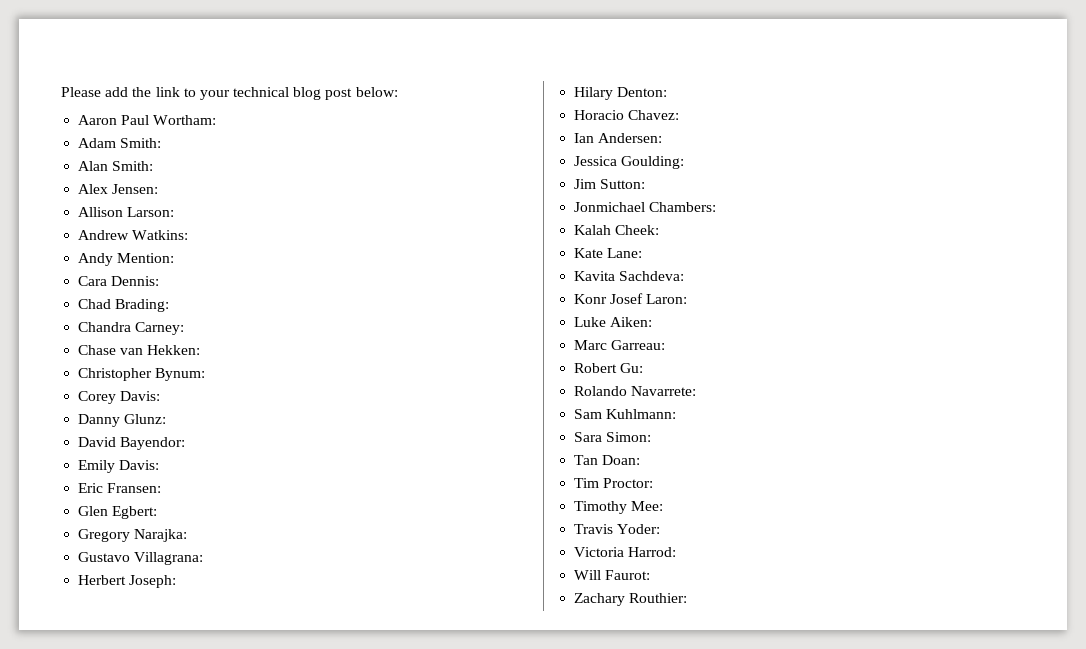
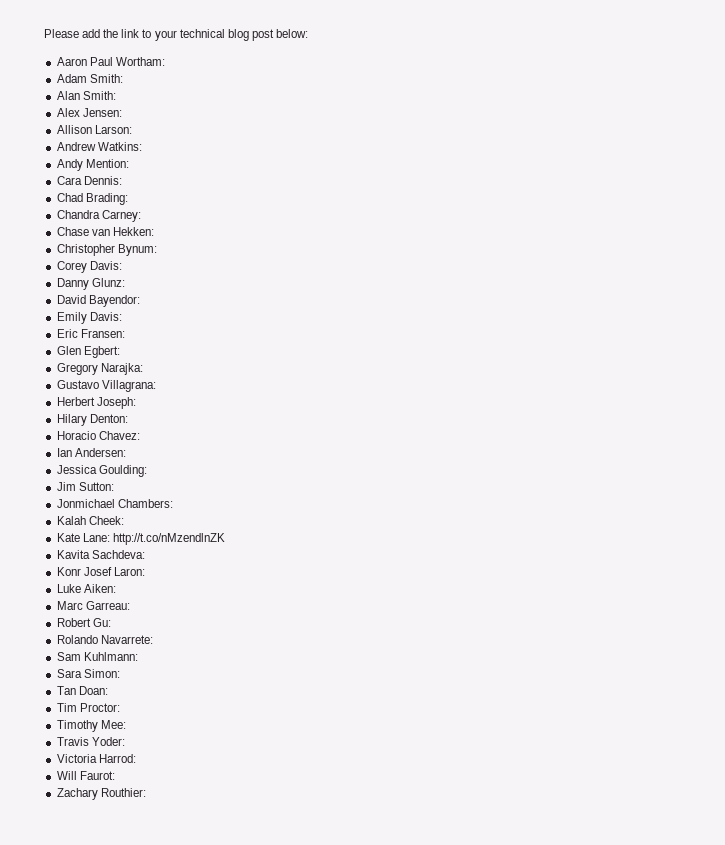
- Kate Lane:
+ Kate Lane: http://t.co/nMzendlnZK

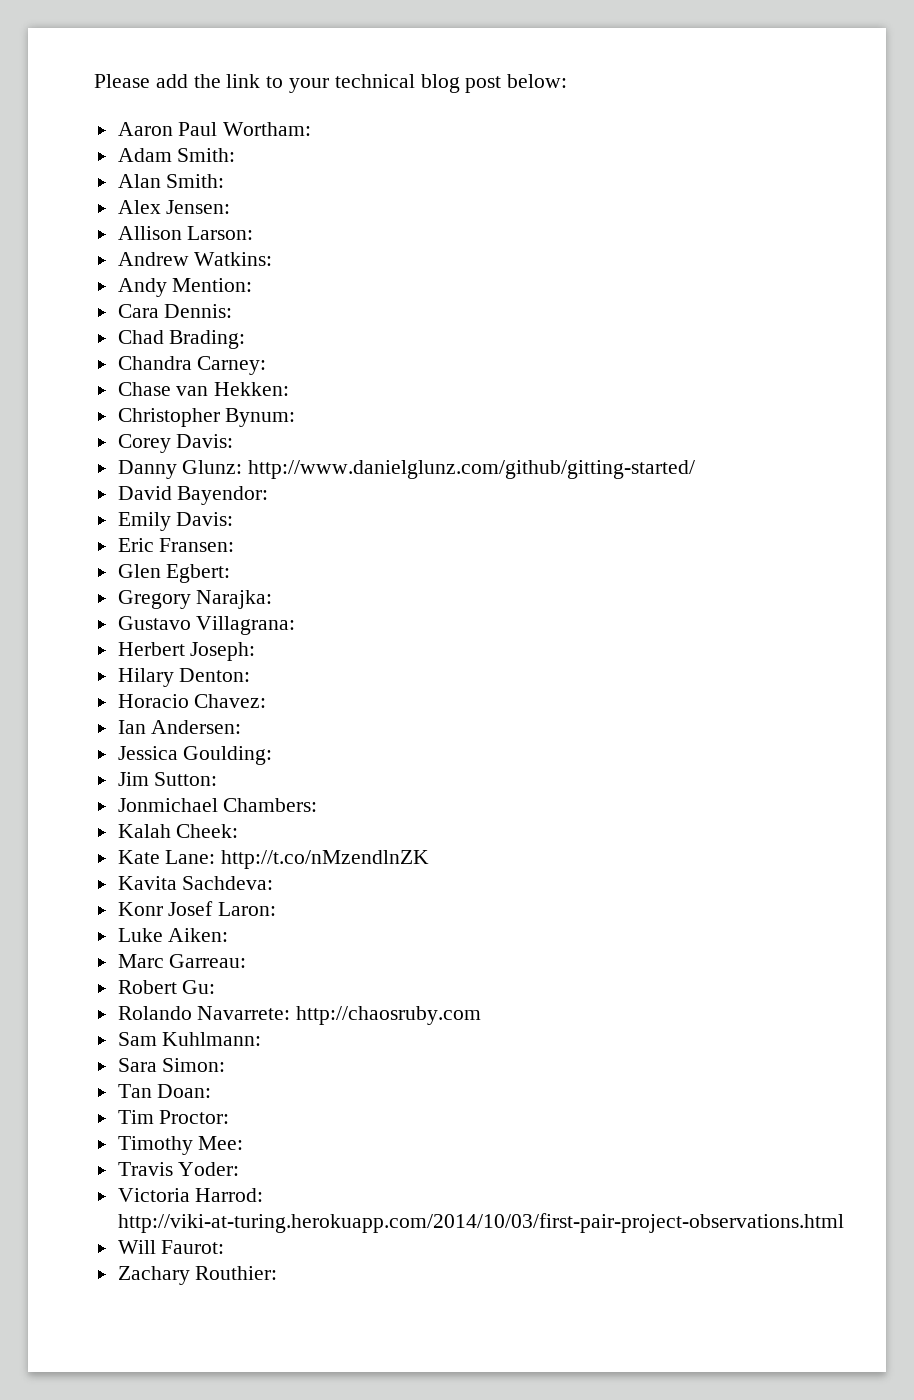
- Danny Glunz:
+ Danny Glunz: http://www.danielglunz.com/github/gitting-started/
- Rolando Navarrete:
+ Rolando Navarrete: http://chaosruby.com
- Victoria Harrod:
+ Victoria Harrod: http://viki-at-turing.herokuapp.com/2014/10/03/first-pair-project-observations.html

